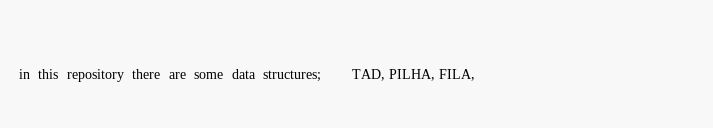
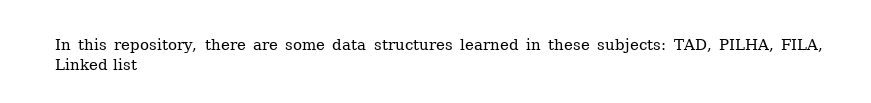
- in this repository there are some data structures; TAD, PILHA, FILA,
+ In this repository, there are some data structures learned in these subjects: TAD, PILHA, FILA, Linked list

